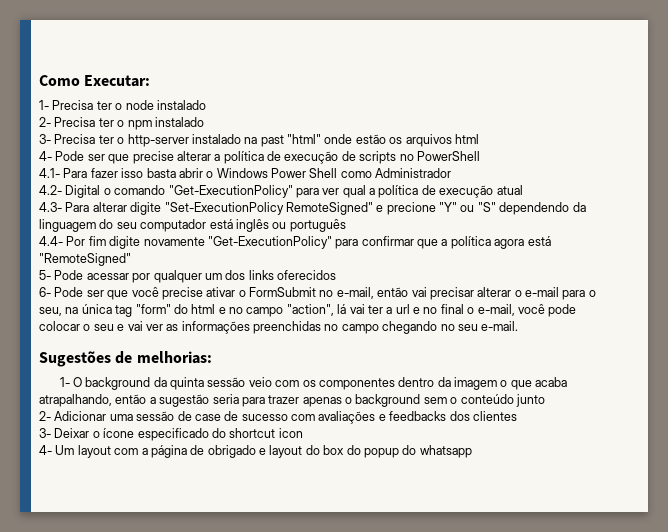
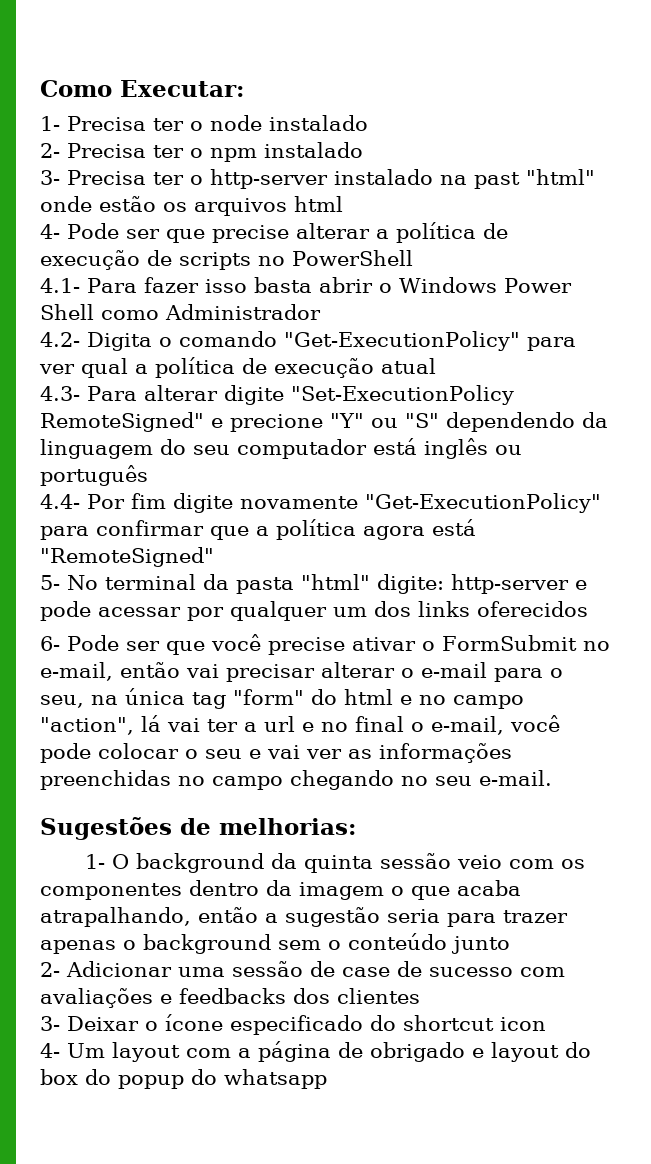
- 4.2- Digital o comando "Get-ExecutionPolicy" para ver qual a política de execução atual
+ 4.2- Digita o comando "Get-ExecutionPolicy" para ver qual a política de execução atual
- 5- Pode acessar por qualquer um dos links oferecidos
+ 5- No terminal da pasta "html" digite: http-server e pode acessar por qualquer um dos links oferecidos

